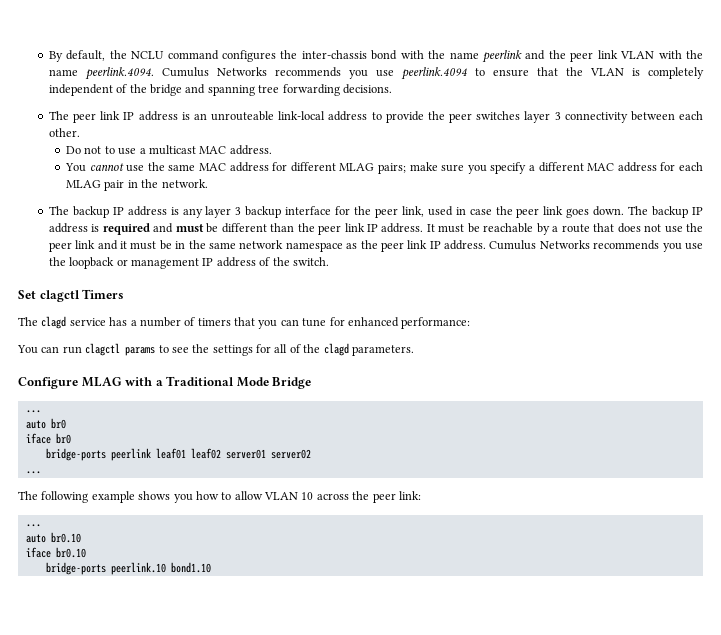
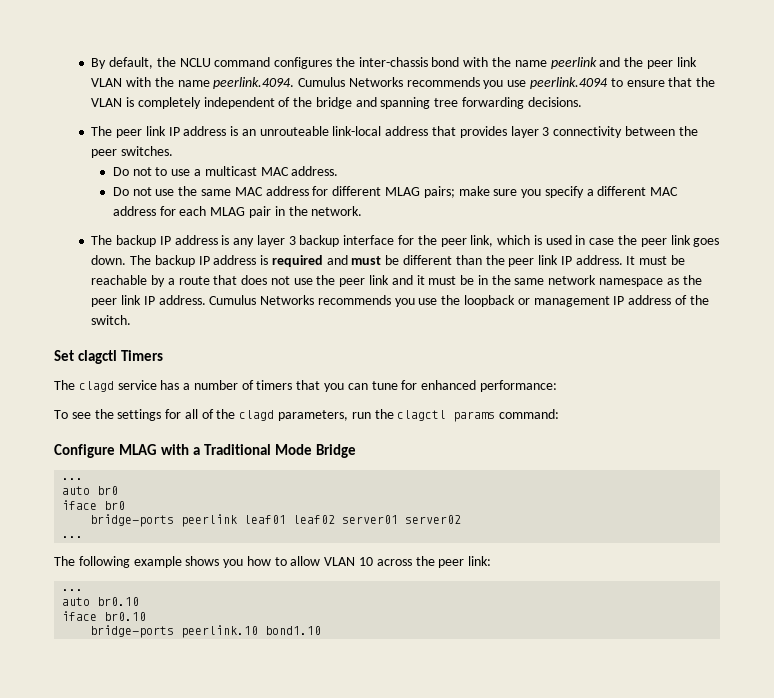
- The peer link IP address is an unrouteable link-local address to provide the peer switches layer 3 connectivity between each other.
+ The peer link IP address is an unrouteable link-local address that provides layer 3 connectivity between the peer switches.
- You cannot use the same MAC address for different MLAG pairs; make sure you specify a different MAC address for each MLAG pair in the network.
+ Do not use the same MAC address for different MLAG pairs; make sure you specify a different MAC address for each MLAG pair in the network.
- The backup IP address is any layer 3 backup interface for the peer link, used in case the peer link goes down.
+ The backup IP address is any layer 3 backup interface for the peer link, which is used in case the peer link goes down.
- You can run clagctl params to see the settings for all of the clagd parameters.
+ To see the settings for all of the clagd parameters, run the clagctl params command:

